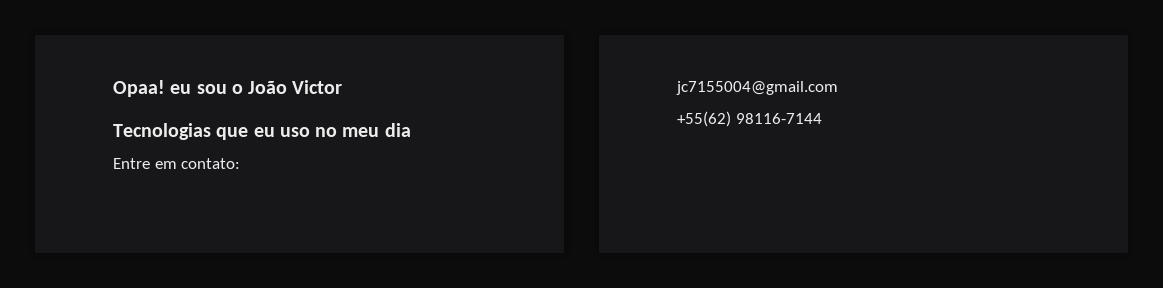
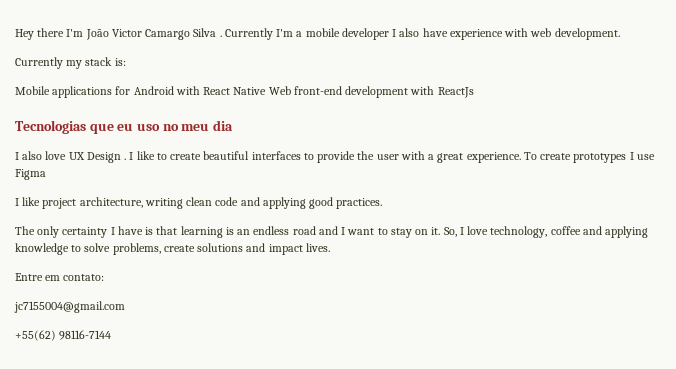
- Opaa! eu sou o João Victor
+ Hey there I'm João Victor Camargo Silva . Currently I'm a mobile developer I also have experience with web development.
+ Currently my stack is:
+ Mobile applications for Android with React Native Web front-end development with ReactJs
+ I also love UX Design . I like to create beautiful interfaces to provide the user with a great experience. To create prototypes I use Figma
+ I like project architecture, writing clean code and applying good practices.
+ The only certainty I have is that learning is an endless road and I want to stay on it. So, I love technology, coffee and applying knowledge to solve problems, create solutions and impact lives.

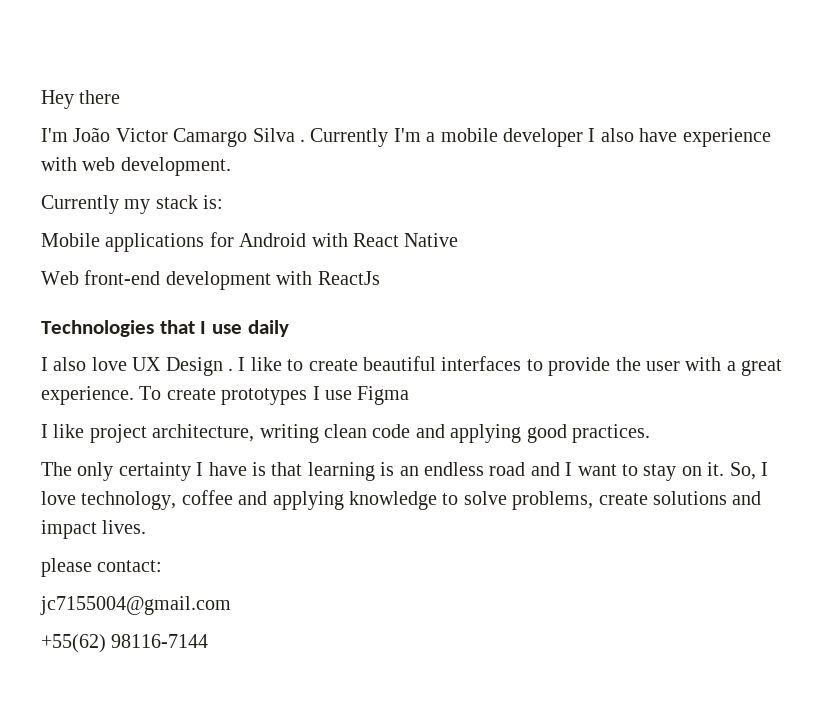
- Hey there I'm João Victor Camargo Silva .
+ Hey there
+ I'm João Victor Camargo Silva .
- Mobile applications for Android with React Native Web front-end development with ReactJs
+ Mobile applications for Android with React Native
+ Web front-end development with ReactJs
- Tecnologias que eu uso no meu dia
+ Technologies that I use daily
- Entre em contato:
+ please contact:

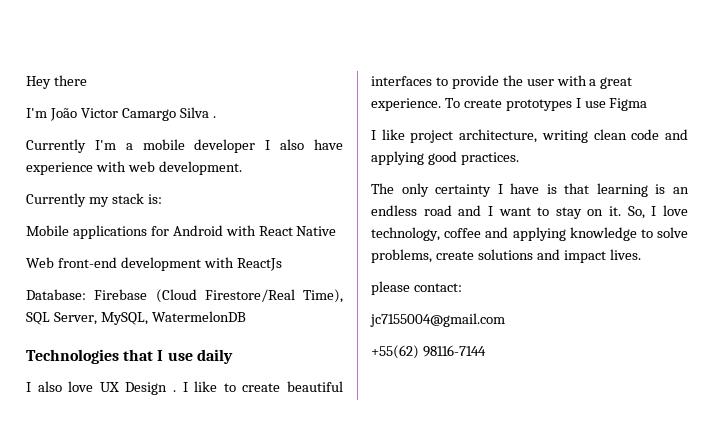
- I'm João Victor Camargo Silva . Currently I'm a mobile developer I also have experience with web development.
+ I'm João Victor Camargo Silva .
+ Currently I'm a mobile developer I also have experience with web development.
+ Database: Firebase (Cloud Firestore/Real Time), SQL Server, MySQL, WatermelonDB

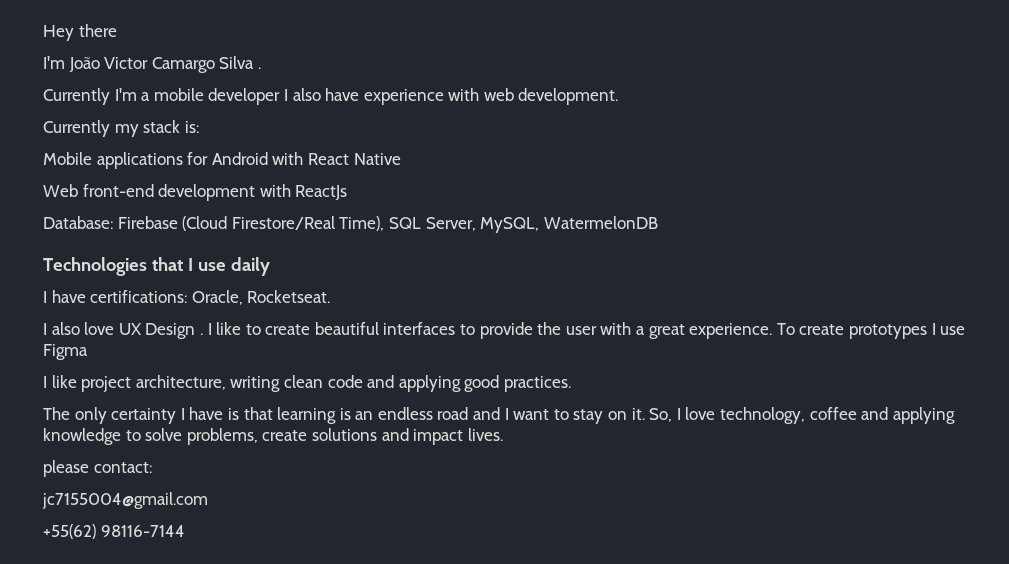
+ I have certifications: Oracle, Rocketseat.

